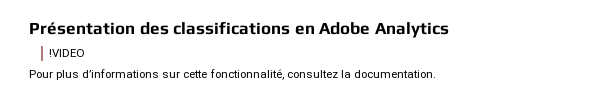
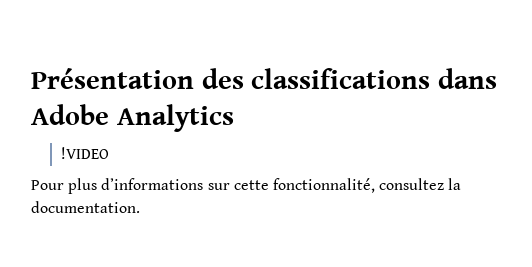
- Présentation des classifications en Adobe Analytics
+ Présentation des classifications dans Adobe Analytics

